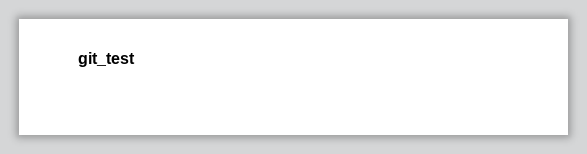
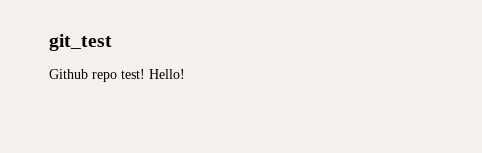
+ Github repo test! Hello!

